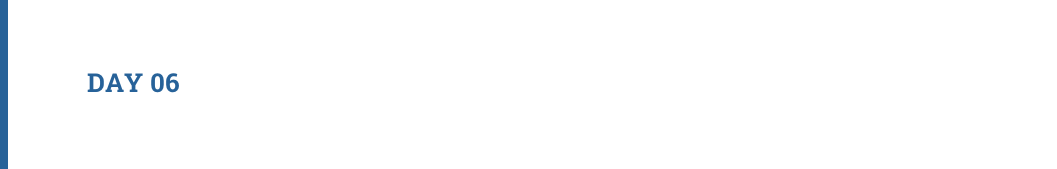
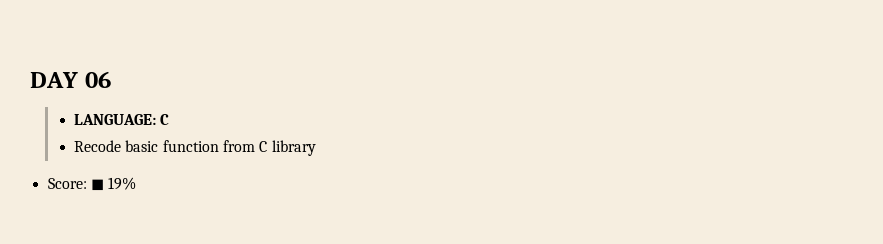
+ LANGUAGE: C
+ Recode basic function from C library
+ Score: ◼ 19%

